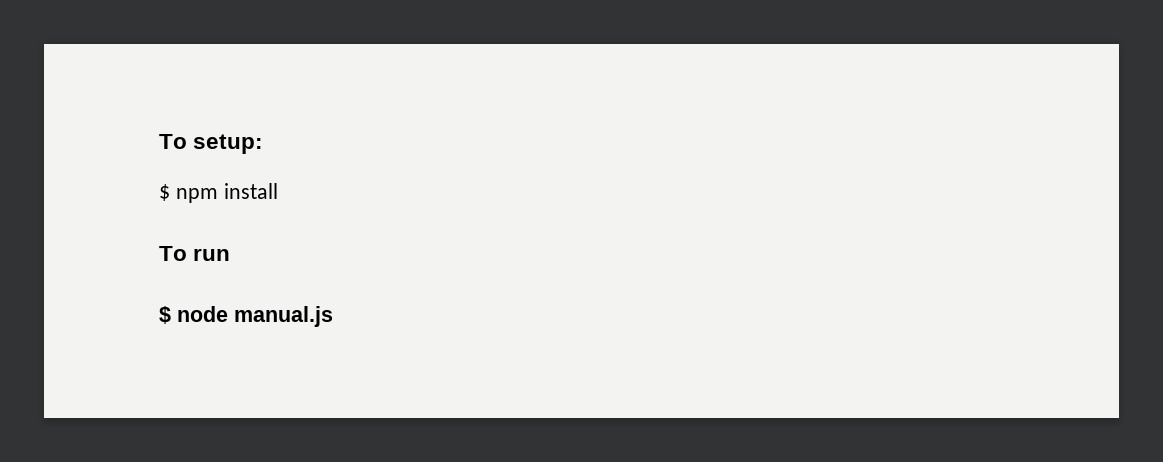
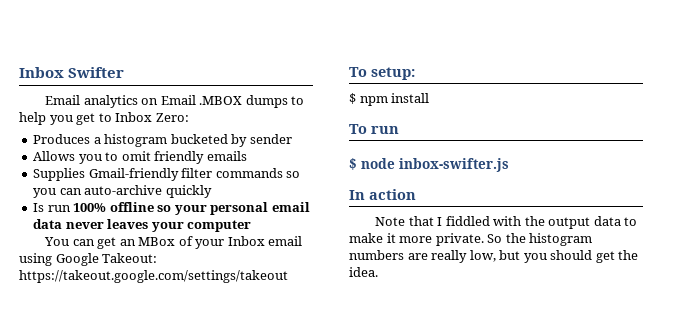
+ Inbox Swifter
+ Email analytics on Email .MBOX dumps to help you get to Inbox Zero:
+ Produces a histogram bucketed by sender
+ Allows you to omit friendly emails
+ Supplies Gmail-friendly filter commands so you can auto-archive quickly
+ Is run 100% offline so your personal email data never leaves your computer
+ You can get an MBox of your Inbox email using Google Takeout: https://takeout.google.com/settings/takeout
- $ node manual.js
+ $ node inbox-swifter.js
+ In action
+ Note that I fiddled with the output data to make it more private. So the histogram numbers are really low, but you should get the idea.

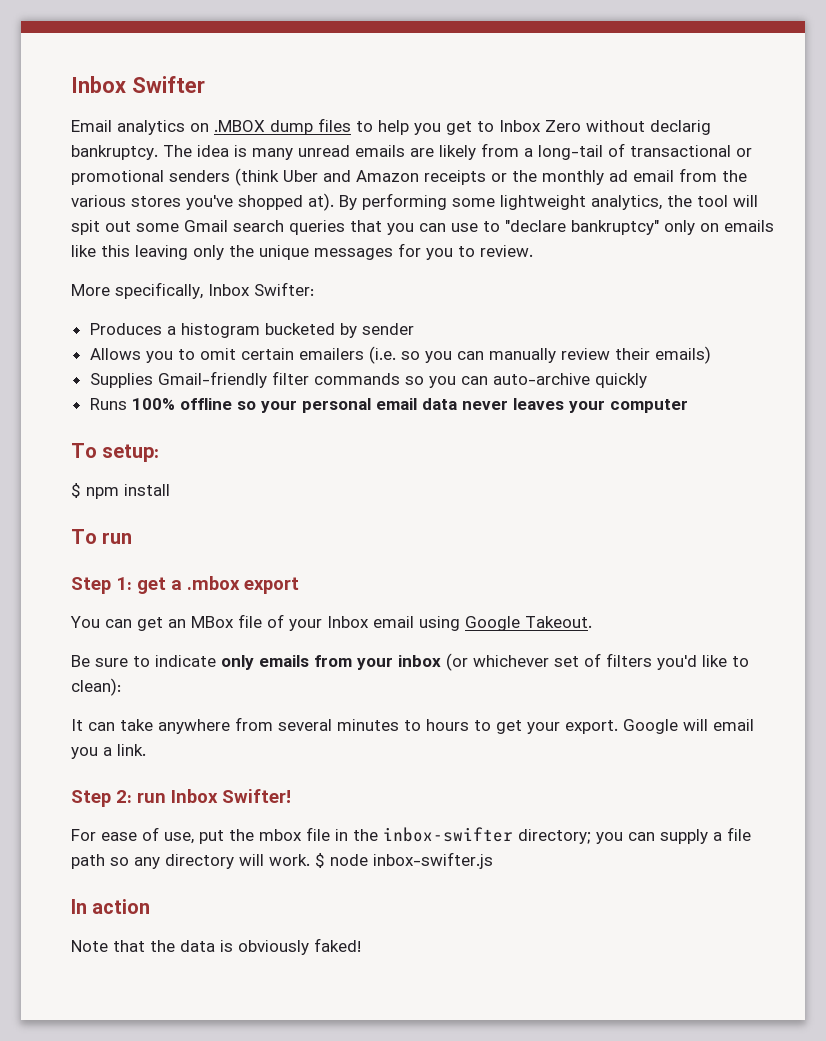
- Email analytics on Email .MBOX dumps to help you get to Inbox Zero:
+ Email analytics on .MBOX dump files to help you get to Inbox Zero without declarig bankruptcy. The idea is many unread emails are likely from a long-tail of transactional or promotional senders (think Uber and Amazon receipts or the monthly ad email from the various stores you've shopped at). By performing some lightweight analytics, the tool will spit out some Gmail search queries that you can use to "declare bankruptcy" only on emails like this leaving only the unique messages for you to review.
+ More specifically, Inbox Swifter:
- Allows you to omit friendly emails
+ Allows you to omit certain emailers (i.e. so you can manually review their emails)
- Is run 100% offline so your personal email data never leaves your computer
+ Runs 100% offline so your personal email data never leaves your computer
- You can get an MBox of your Inbox email using Google Takeout: https://takeout.google.com/settings/takeout
+ Step 1: get a .mbox export
+ You can get an MBox file of your Inbox email using Google Takeout.
+ Be sure to indicate only emails from your inbox (or whichever set of filters you'd like to clean):
+ It can take anywhere from several minutes to hours to get your export. Google will email you a link.
+ Step 2: run Inbox Swifter!
+ For ease of use, put the mbox file in the inbox-swifter directory; you can supply a file path so any directory will work.
- Note that I fiddled with the output data to make it more private. So the histogram numbers are really low, but you should get the idea.
+ Note that the data is obviously faked!

